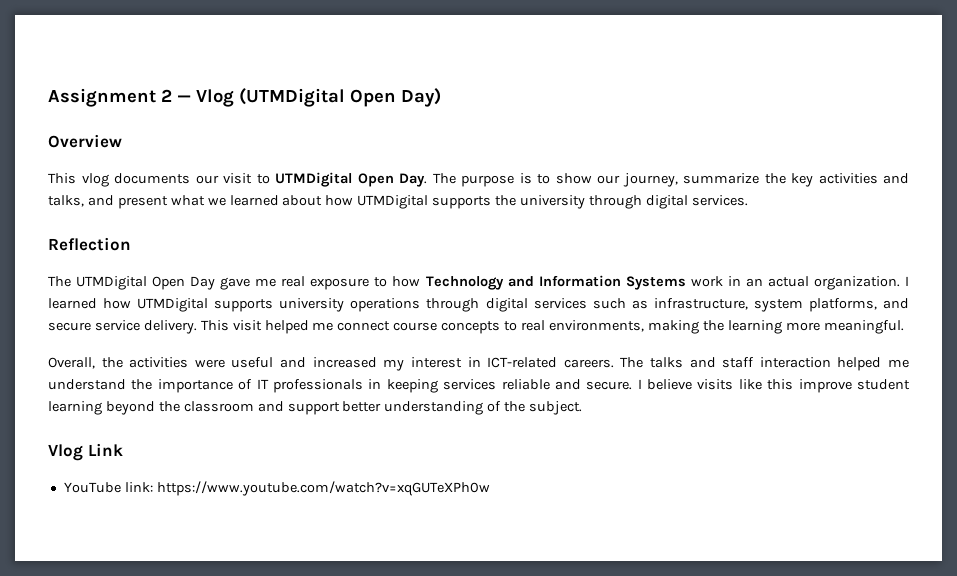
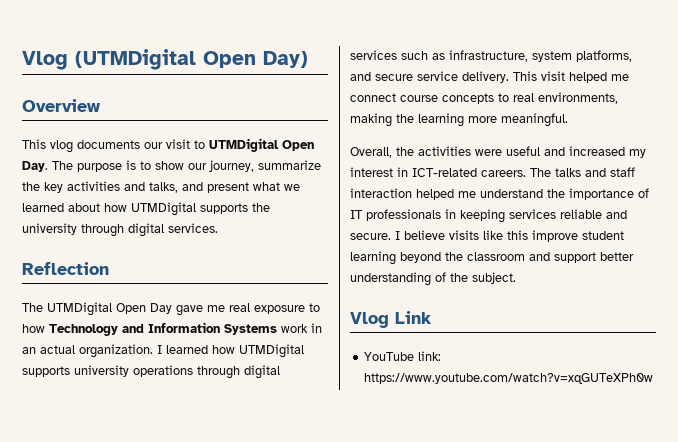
- Assignment 2 — Vlog (UTMDigital Open Day)
+ Vlog (UTMDigital Open Day)

